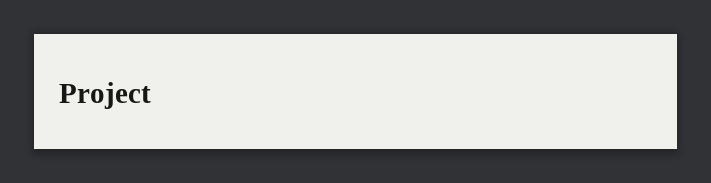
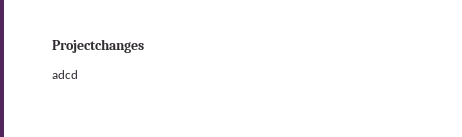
- Project
+ Projectchanges
+ adcd

